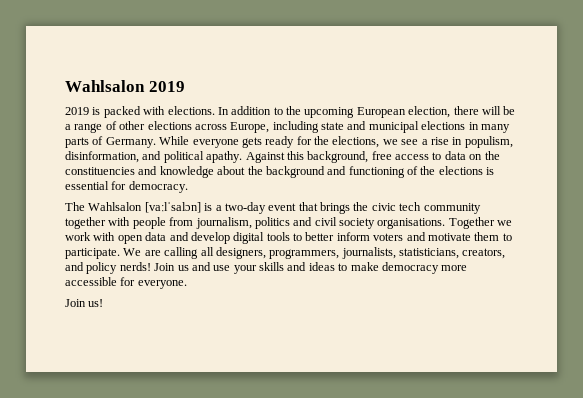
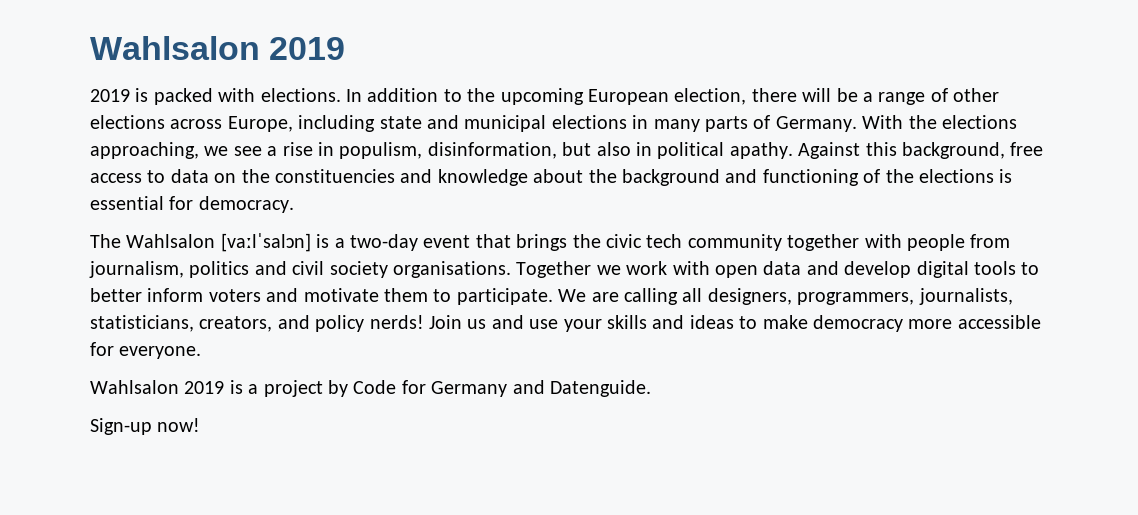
- While everyone gets ready for the elections, we see a rise in populism, disinformation, and political apathy.
+ With the elections approaching, we see a rise in populism, disinformation, but also in political apathy.
- Join us!
+ Wahlsalon 2019 is a project by Code for Germany and Datenguide.
+ Sign-up now!

